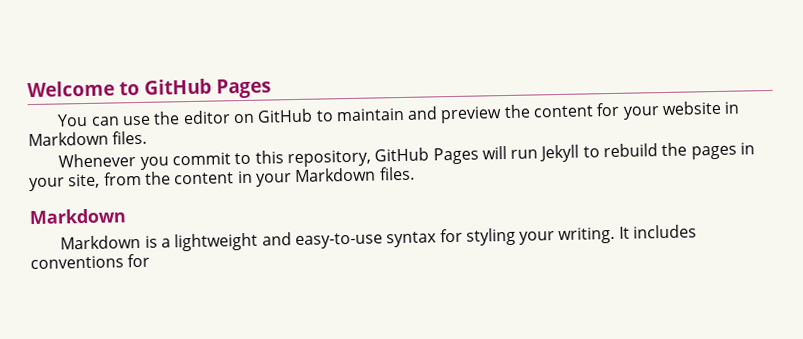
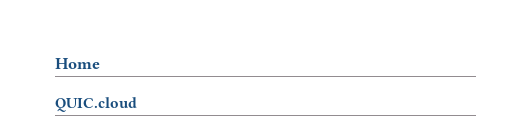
- Welcome to GitHub Pages
- You can use the editor on GitHub to maintain and preview the content for your website in Markdown files.
- Whenever you commit to this repository, GitHub Pages will run Jekyll to rebuild the pages in your site, from the content in your Markdown files.
- Markdown
- Markdown is a lightweight and easy-to-use syntax for styling your writing. It includes conventions for
+ Home
+ QUIC.cloud

